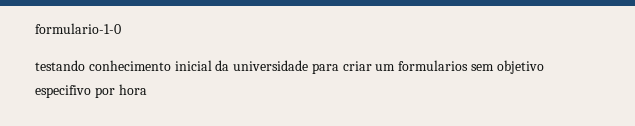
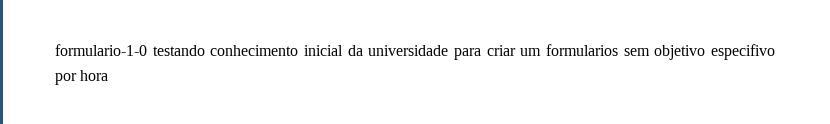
- formulario-1-0
- testando conhecimento inicial da universidade para criar um formularios sem objetivo especifivo por hora
+ formulario-1-0 testando conhecimento inicial da universidade para criar um formularios sem objetivo especifivo por hora

